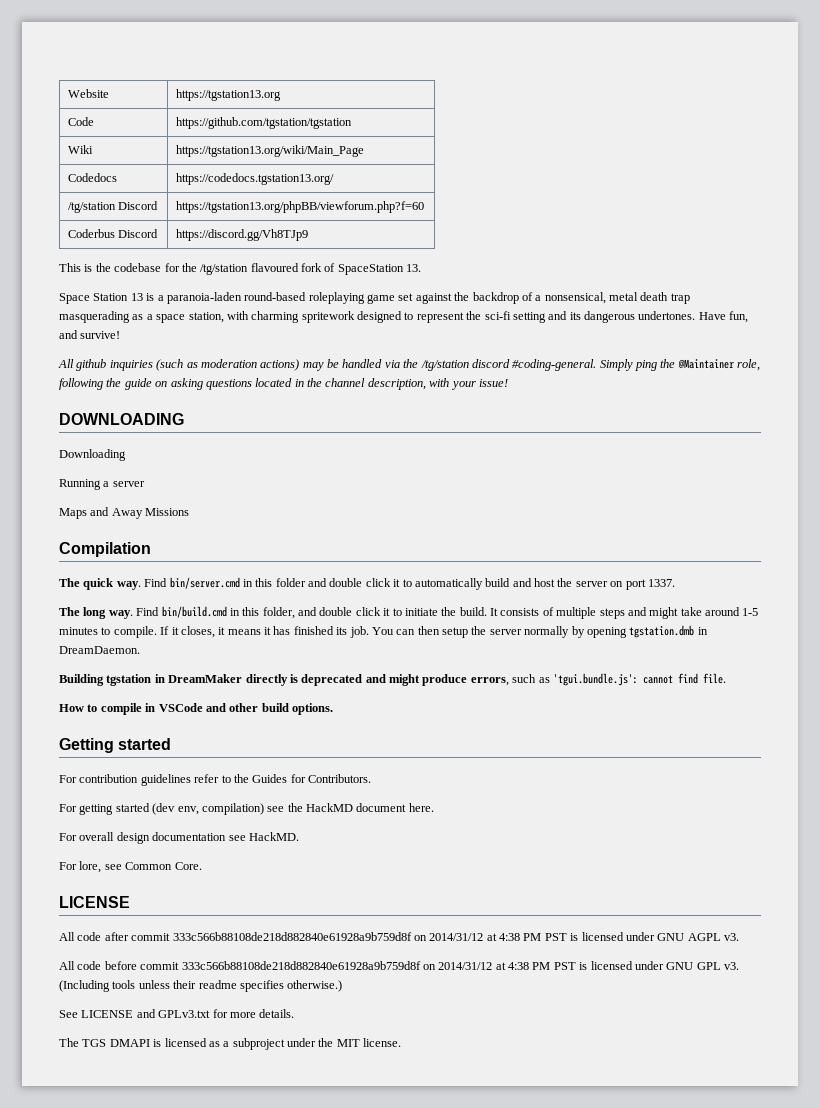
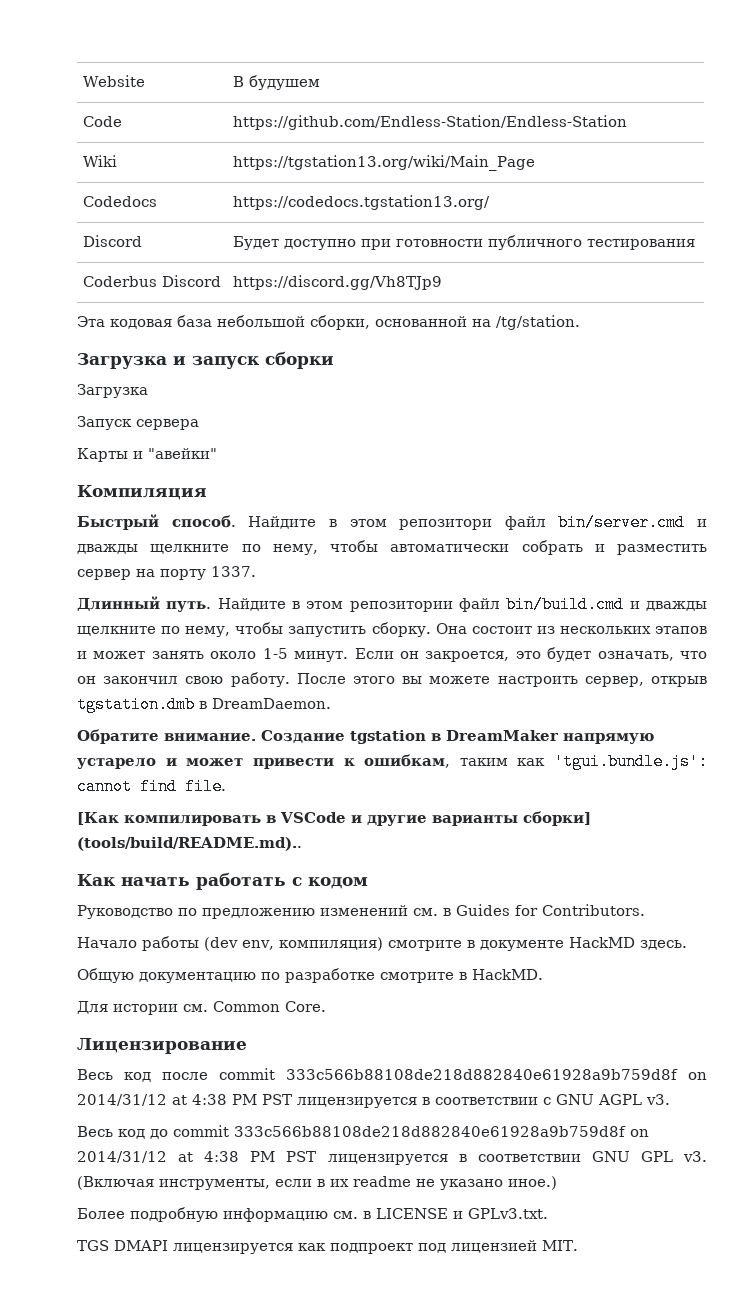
- Website | https://tgstation13.org
+ Website | В будушем
- Code | https://github.com/tgstation/tgstation
+ Code | https://github.com/Endless-Station/Endless-Station
- /tg/station Discord | https://tgstation13.org/phpBB/viewforum.php?f=60
+ Discord | Будет доступно при готовности публичного тестирования
  Coderbus Discord | https://discord.gg/Vh8TJp9
- This is the codebase for the /tg/station flavoured fork of SpaceStation 13.
- Space Station 13 is a paranoia-laden round-based roleplaying game set against the backdrop of a nonsensical, metal death trap masquerading as a space station, with charming spritework designed to represent the sci-fi setting and its dangerous undertones. Have fun, and survive!
- All github inquiries (such as moderation actions) may be handled via the /tg/station discord #coding-general. Simply ping the @Maintainer role, following the guide on asking questions located in the channel description, with your issue!
- DOWNLOADING
- Downloading
- Running a server
- Maps and Away Missions
- Compilation
- The quick way. Find bin/server.cmd in this folder and double click it to automatically build and host the server on port 1337.
- The long way. Find bin/build.cmd in this folder, and double click it to initiate the build. It consists of multiple steps and might take around 1-5 minutes to compile. If it closes, it means it has finished its job. You can then setup the server normally by opening tgstation.dmb in DreamDaemon.
- Building tgstation in DreamMaker directly is deprecated and might produce errors, such as 'tgui.bundle.js': cannot find file.
- How to compile in VSCode and other build options.
- Getting started
- For contribution guidelines refer to the Guides for Contributors.
- For getting started (dev env, compilation) see the HackMD document here.
- For overall design documentation see HackMD.
- For lore, see Common Core.
- LICENSE
- All code after commit 333c566b88108de218d882840e61928a9b759d8f on 2014/31/12 at 4:38 PM PST is licensed under GNU AGPL v3.
+ Эта кодовая база небольшой сборки, основанной на /tg/station.
+ Загрузка и запуск сборки
+ Загрузка
+ Запуск сервера
+ Карты и "авейки"
+ Компиляция
+ Быстрый способ. Найдите в этом репозитори файл bin/server.cmd и дважды щелкните по нему, чтобы автоматически собрать и разместить сервер на порту 1337.
+ Длинный путь. Найдите в этом репозитории файл bin/build.cmd и дважды щелкните по нему, чтобы запустить сборку. Она состоит из нескольких этапов и может занять около 1-5 минут. Если он закроется, это будет означать, что он закончил свою работу. После этого вы можете настроить сервер, открыв tgstation.dmb в DreamDaemon.
+ Обратите внимание. Создание tgstation в DreamMaker напрямую устарело и может привести к ошибкам, таким как 'tgui.bundle.js': cannot find file.
+ [Как компилировать в VSCode и другие варианты сборки] (tools/build/README.md)..
+ Как начать работать с кодом
+ Руководство по предложению изменений см. в Guides for Contributors.
+ Начало работы (dev env, компиляция) смотрите в документе HackMD здесь.
+ Общую документацию по разработке смотрите в HackMD.
+ Для истории см. Common Core.
+ Лицензирование
+ Весь код после commit 333c566b88108de218d882840e61928a9b759d8f on 2014/31/12 at 4:38 PM PST лицензируется в соответствии с GNU AGPL v3.
- All code before commit 333c566b88108de218d882840e61928a9b759d8f on 2014/31/12 at 4:38 PM PST is licensed under GNU GPL v3. (Including tools unless their readme specifies otherwise.)
- See LICENSE and GPLv3.txt for more details.
- The TGS DMAPI is licensed as a subproject under the MIT license.
+ Весь код до commit 333c566b88108de218d882840e61928a9b759d8f on 2014/31/12 at 4:38 PM PST лицензируется в соответствии GNU GPL v3. (Включая инструменты, если в их readme не указано иное.)
+ Более подробную информацию см. в LICENSE и GPLv3.txt.
+ TGS DMAPI лицензируется как подпроект под лицензией MIT.

